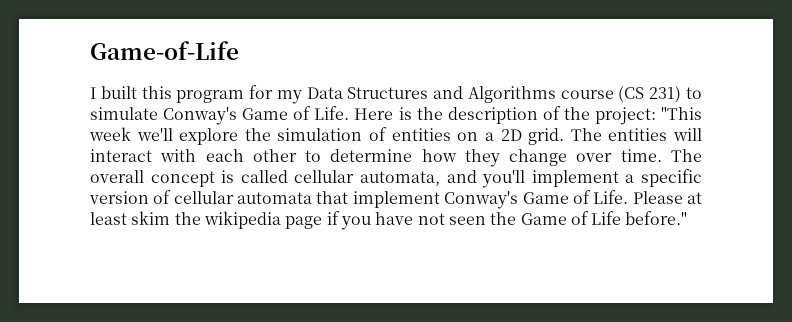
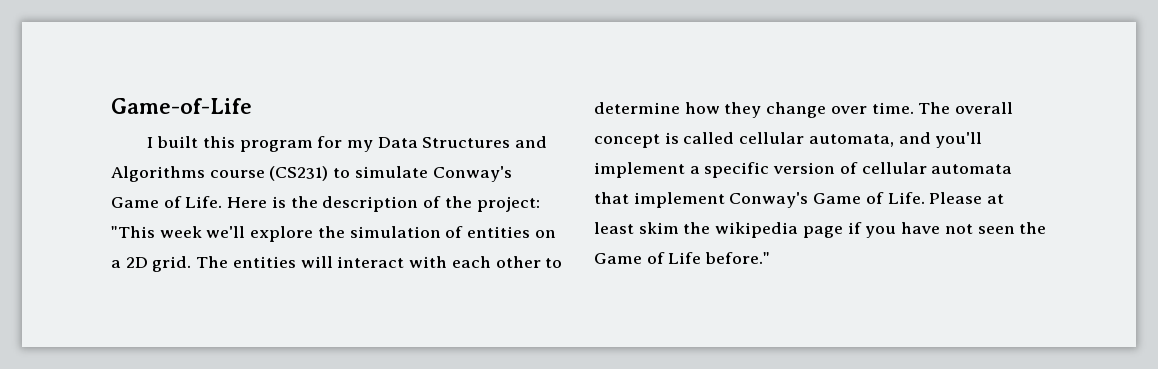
- I built this program for my Data Structures and Algorithms course (CS 231) to simulate Conway's Game of Life.
+ I built this program for my Data Structures and Algorithms course (CS231) to simulate Conway's Game of Life.

